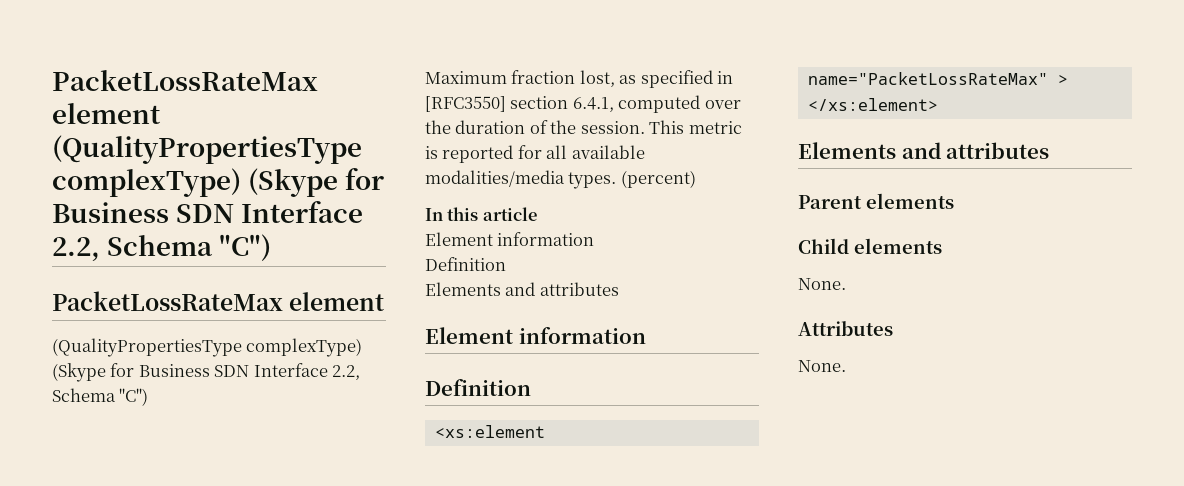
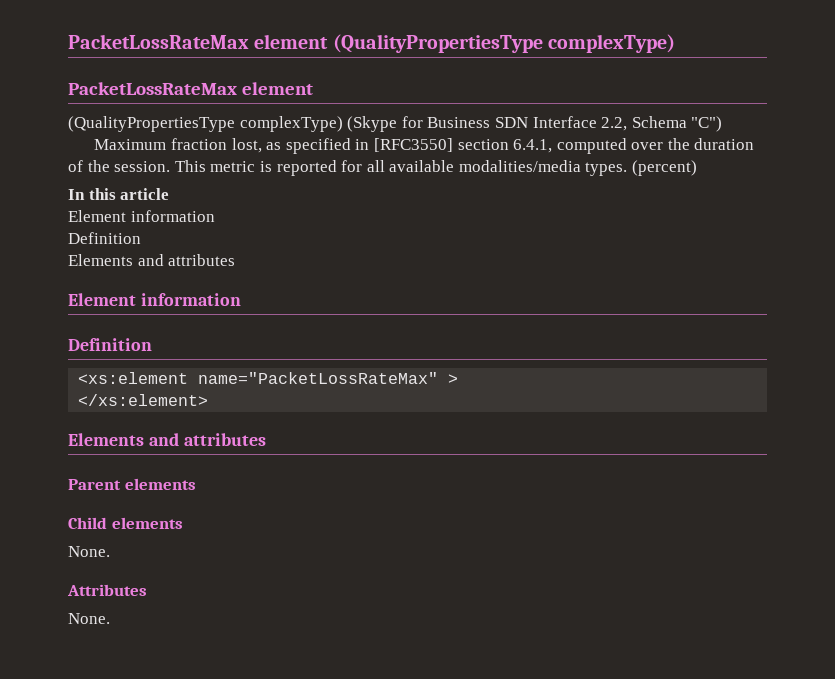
- PacketLossRateMax element (QualityPropertiesType complexType) (Skype for Business SDN Interface 2.2, Schema "C")
+ PacketLossRateMax element (QualityPropertiesType complexType)

